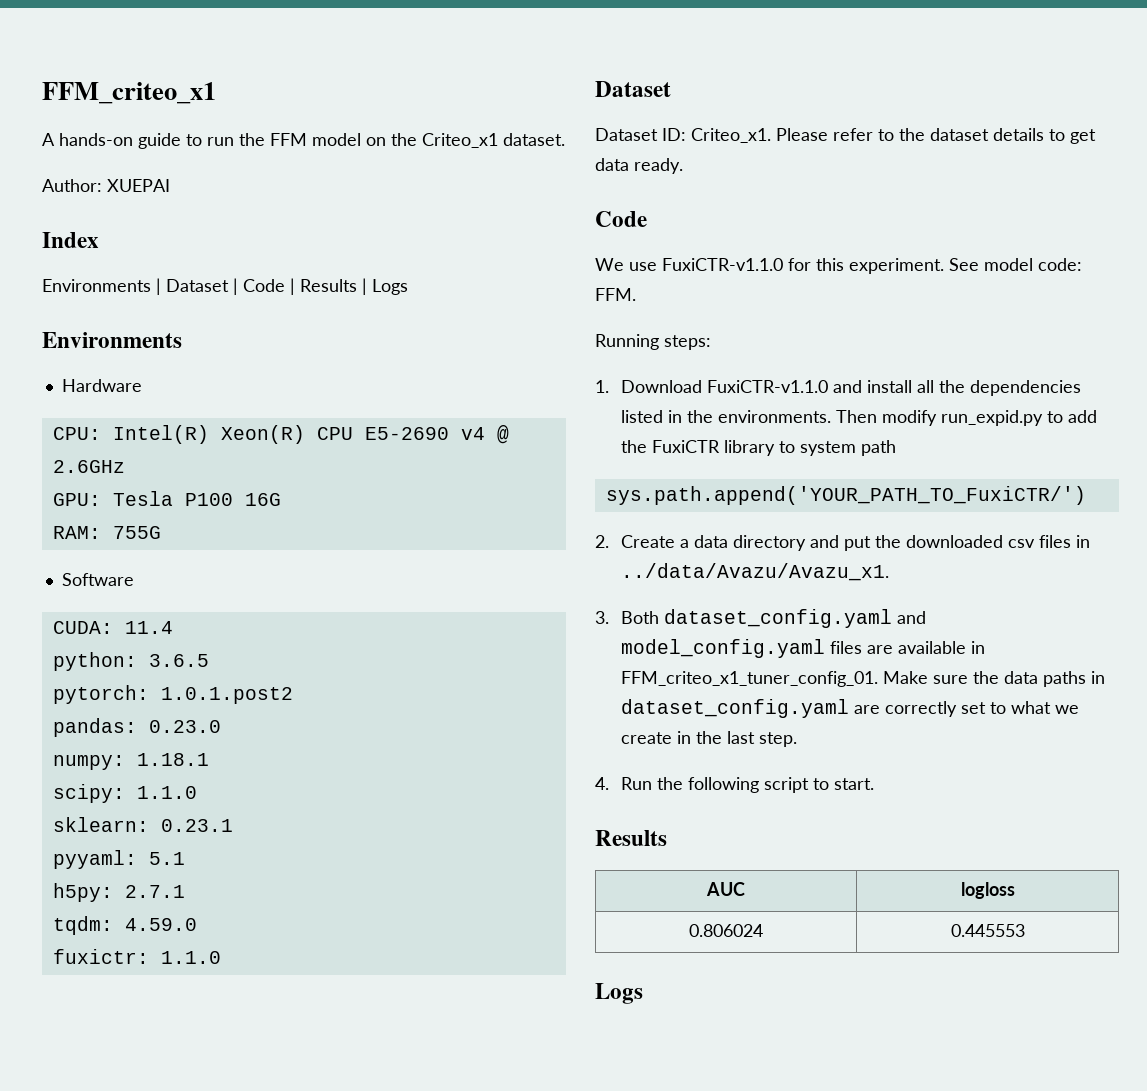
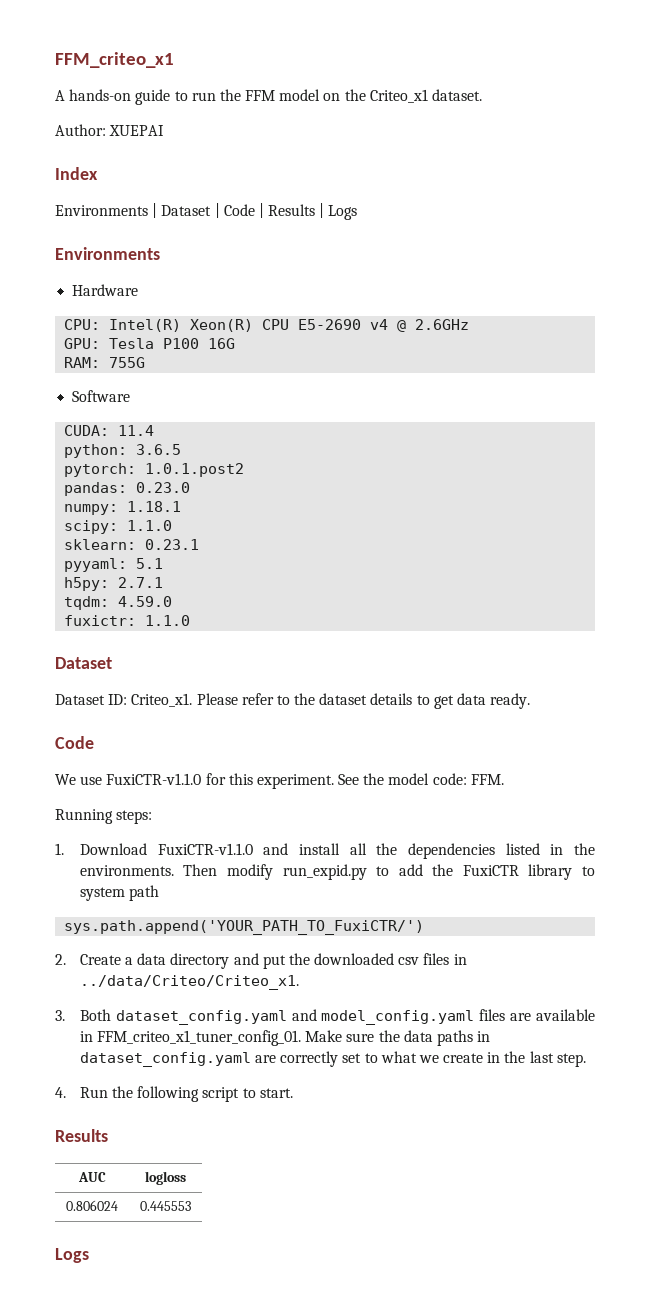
- See model code: FFM.
+ See the model code: FFM.
- 2. Create a data directory and put the downloaded csv files in ../data/Avazu/Avazu_x1.
+ 2. Create a data directory and put the downloaded csv files in ../data/Criteo/Criteo_x1.

